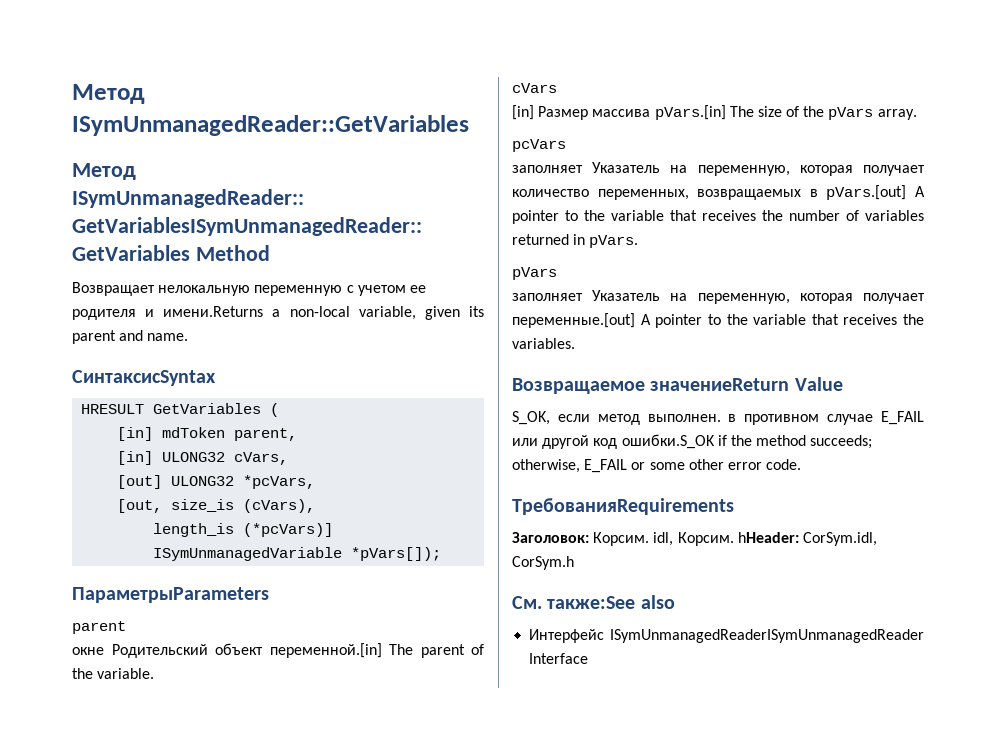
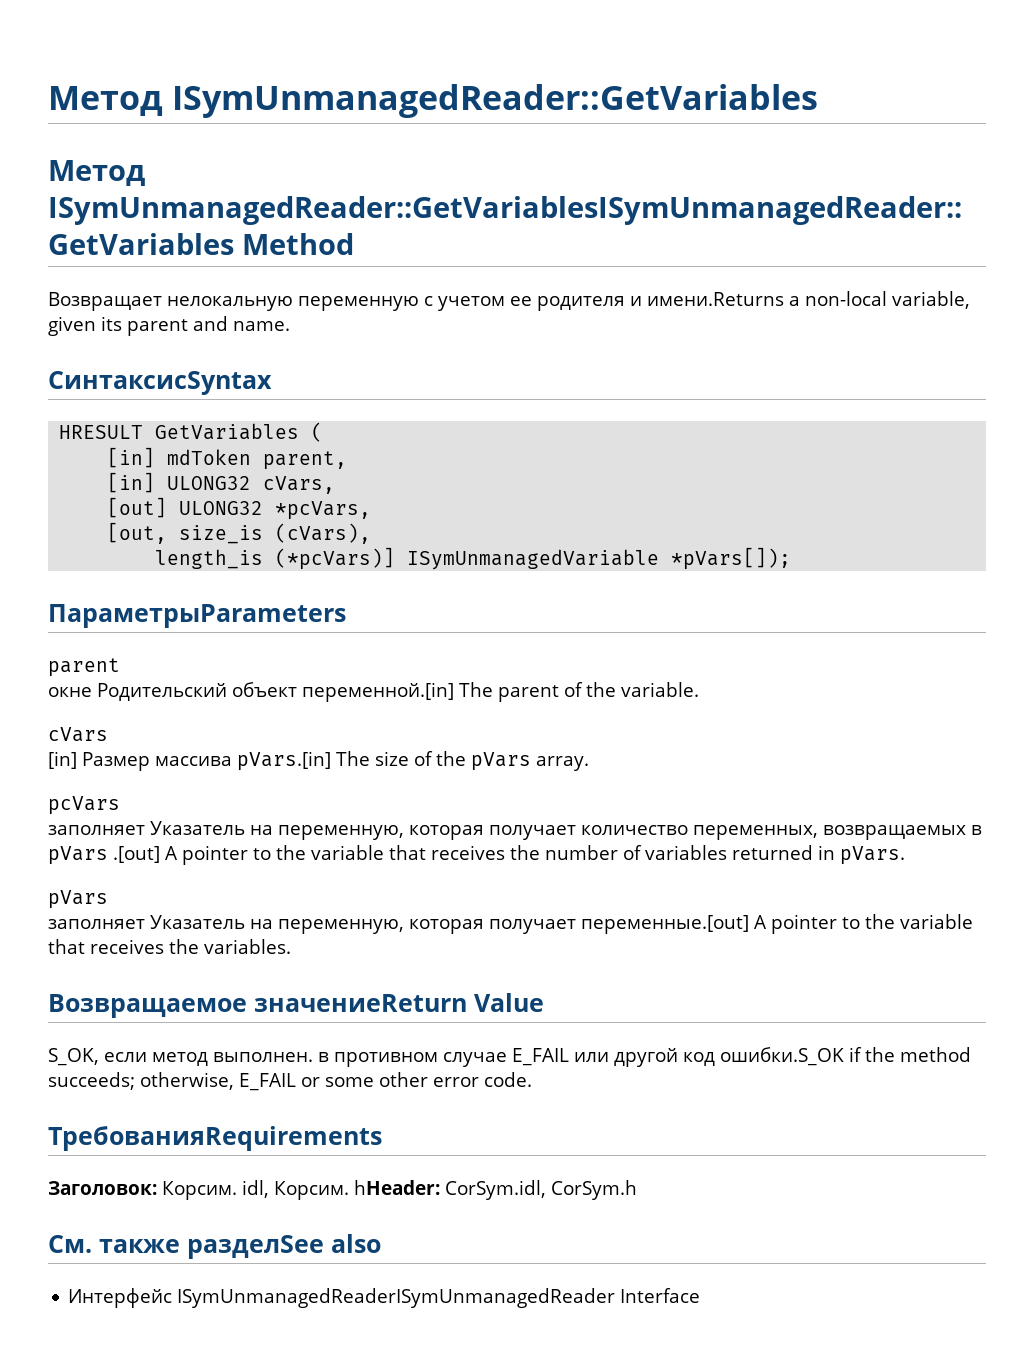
- заполняет Указатель на переменную, которая получает количество переменных, возвращаемых в pVars.[out] A pointer to the variable that receives the number of variables returned in pVars.
+ заполняет Указатель на переменную, которая получает количество переменных, возвращаемых в pVars .[out] A pointer to the variable that receives the number of variables returned in pVars.
- См. также:See also
+ См. также разделSee also

